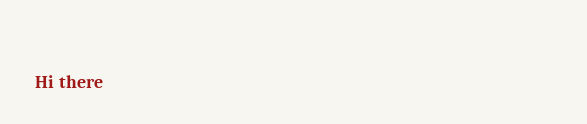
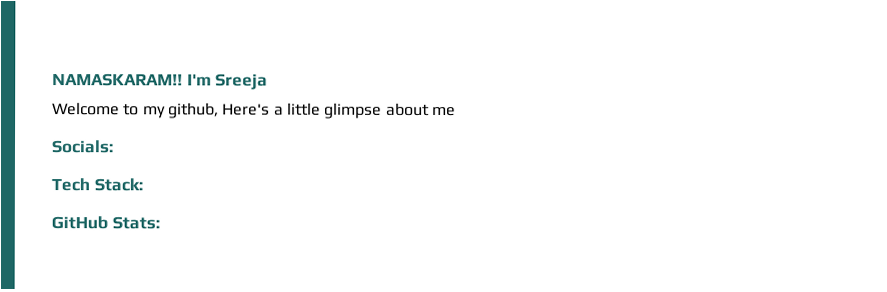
- Hi there
+ NAMASKARAM!! I'm Sreeja
+ Welcome to my github, Here's a little glimpse about me
+ Socials:
+ Tech Stack:
+ GitHub Stats:

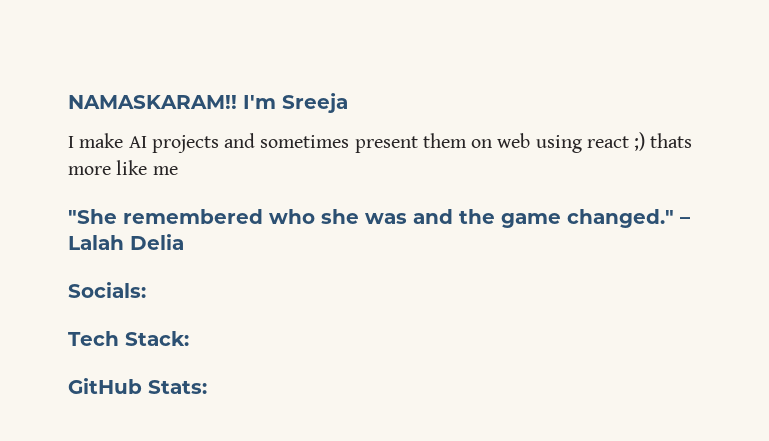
- Welcome to my github, Here's a little glimpse about me
+ I make AI projects and sometimes present them on web using react ;) thats more like me
+ "She remembered who she was and the game changed." – Lalah Delia

